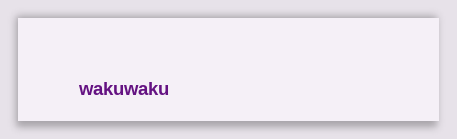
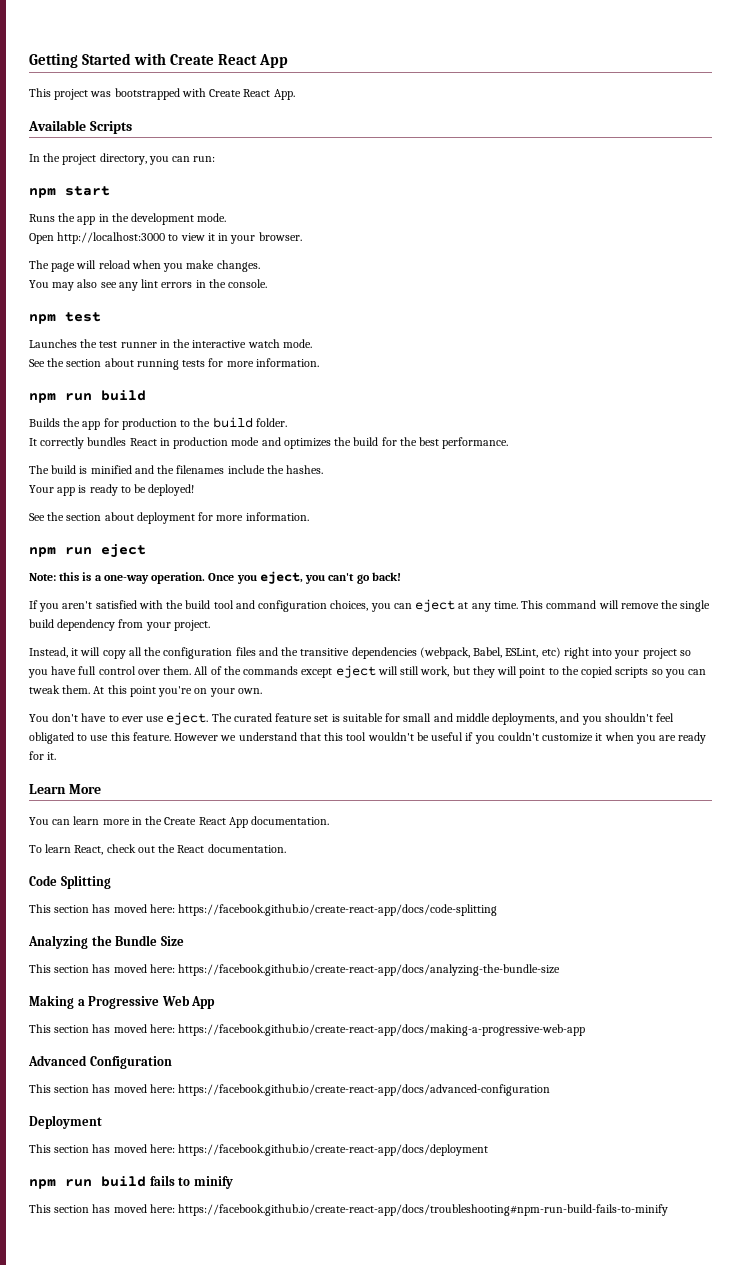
- wakuwaku
+ Getting Started with Create React App
+ This project was bootstrapped with Create React App.
+ Available Scripts
+ In the project directory, you can run:
+ npm start
+ Runs the app in the development mode.
+ Open http://localhost:3000 to view it in your browser.
+ The page will reload when you make changes.
+ You may also see any lint errors in the console.
+ npm test
+ Launches the test runner in the interactive watch mode.
+ See the section about running tests for more information.
+ npm run build
+ Builds the app for production to the build folder.
+ It correctly bundles React in production mode and optimizes the build for the best performance.
+ The build is minified and the filenames include the hashes.
+ Your app is ready to be deployed!
+ See the section about deployment for more information.
+ npm run eject
+ Note: this is a one-way operation. Once you eject, you can't go back!
+ If you aren't satisfied with the build tool and configuration choices, you can eject at any time. This command will remove the single build dependency from your project.
+ Instead, it will copy all the configuration files and the transitive dependencies (webpack, Babel, ESLint, etc) right into your project so you have full control over them. All of the commands except eject will still work, but they will point to the copied scripts so you can tweak them. At this point you're on your own.
+ You don't have to ever use eject. The curated feature set is suitable for small and middle deployments, and you shouldn't feel obligated to use this feature. However we understand that this tool wouldn't be useful if you couldn't customize it when you are ready for it.
+ Learn More
+ You can learn more in the Create React App documentation.
+ To learn React, check out the React documentation.
+ Code Splitting
+ This section has moved here: https://facebook.github.io/create-react-app/docs/code-splitting
+ Analyzing the Bundle Size
+ This section has moved here: https://facebook.github.io/create-react-app/docs/analyzing-the-bundle-size
+ Making a Progressive Web App
+ This section has moved here: https://facebook.github.io/create-react-app/docs/making-a-progressive-web-app
+ Advanced Configuration
+ This section has moved here: https://facebook.github.io/create-react-app/docs/advanced-configuration
+ Deployment
+ This section has moved here: https://facebook.github.io/create-react-app/docs/deployment
+ npm run build fails to minify
+ This section has moved here: https://facebook.github.io/create-react-app/docs/troubleshooting#npm-run-build-fails-to-minify

